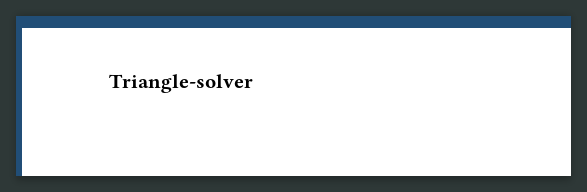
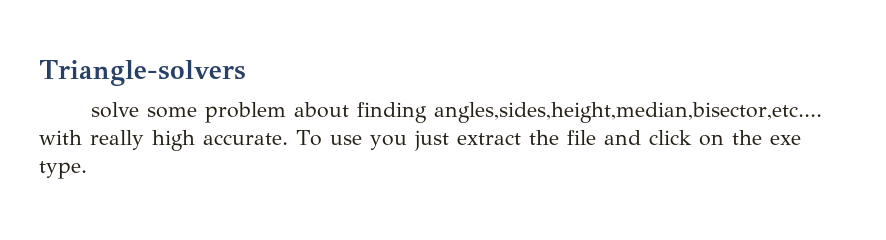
- Triangle-solver
+ Triangle-solvers
+ solve some problem about finding angles,sides,height,median,bisector,etc.... with really high accurate. To use you just extract the file and click on the exe type.

